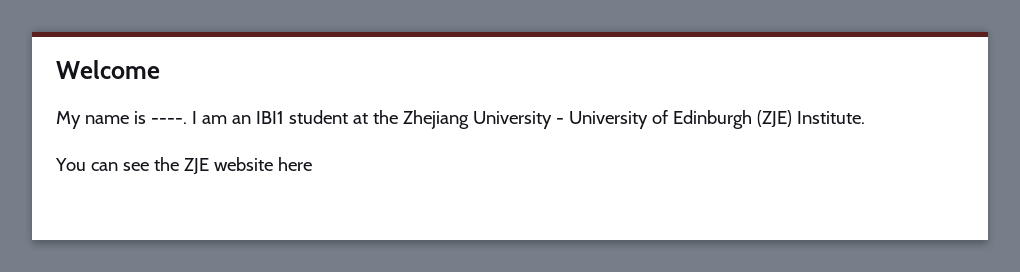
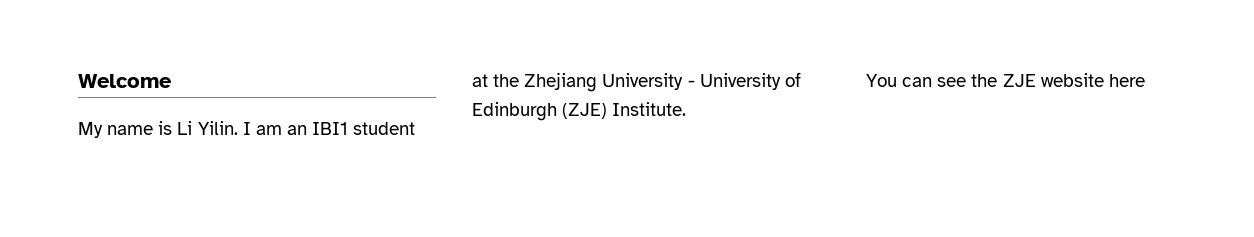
- My name is ----.
+ My name is Li Yilin.

